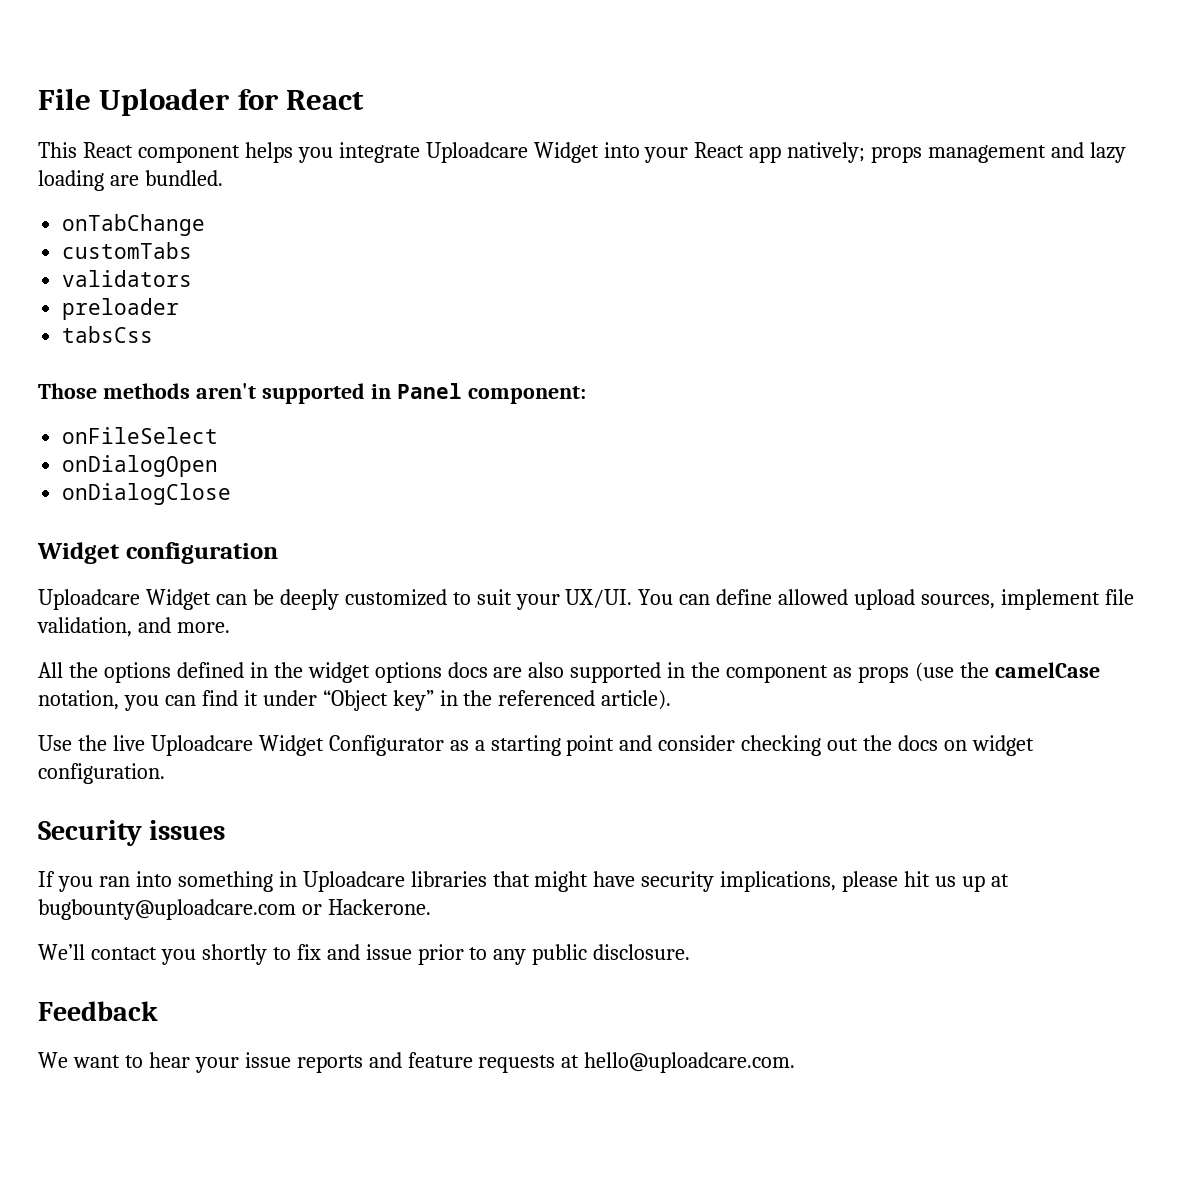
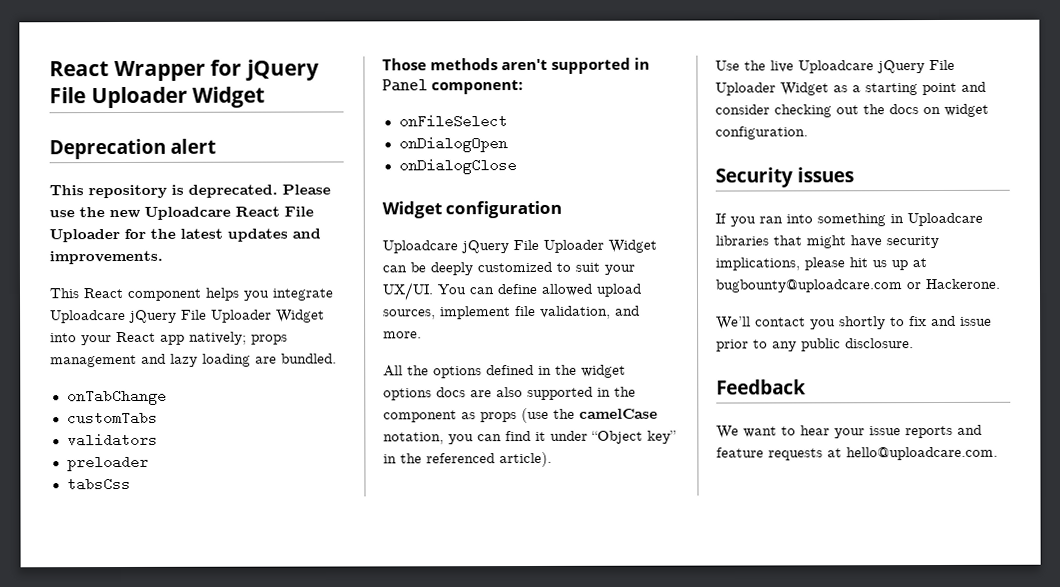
- File Uploader for React
+ React Wrapper for jQuery File Uploader Widget
+ Deprecation alert
+ This repository is deprecated. Please use the new Uploadcare React File Uploader for the latest updates and improvements.
- This React component helps you integrate Uploadcare Widget into your React app natively; props management and lazy loading are bundled.
+ This React component helps you integrate Uploadcare jQuery File Uploader Widget into your React app natively; props management and lazy loading are bundled.
- Uploadcare Widget can be deeply customized to suit your UX/UI.
+ Uploadcare jQuery File Uploader Widget can be deeply customized to suit your UX/UI.
- Use the live Uploadcare Widget Configurator as a starting point and consider checking out the docs on widget configuration.
+ Use the live Uploadcare jQuery File Uploader Widget as a starting point and consider checking out the docs on widget configuration.

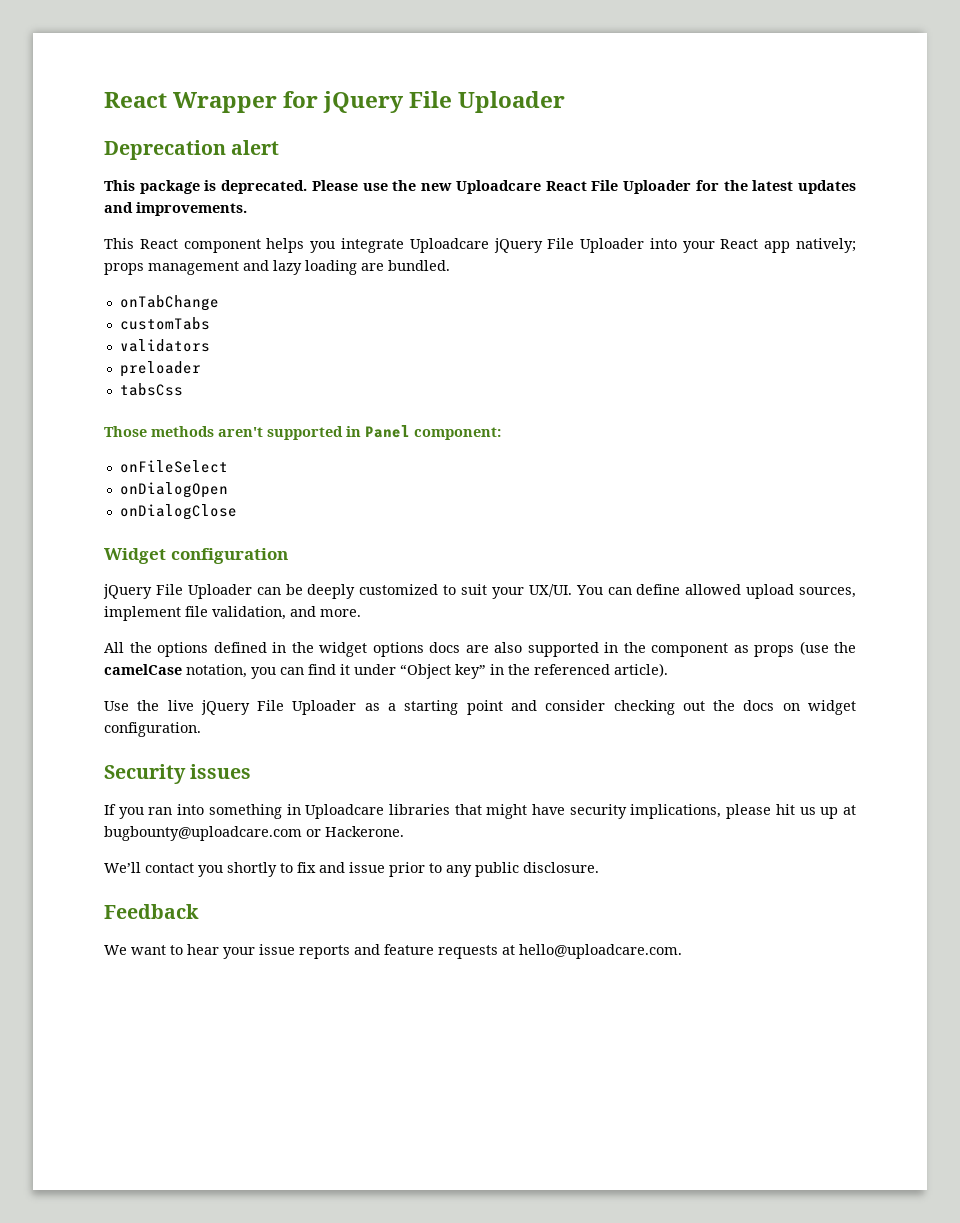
- React Wrapper for jQuery File Uploader Widget
+ React Wrapper for jQuery File Uploader
- This repository is deprecated.
+ This package is deprecated.
- This React component helps you integrate Uploadcare jQuery File Uploader Widget into your React app natively; props management and lazy loading are bundled.
+ This React component helps you integrate Uploadcare jQuery File Uploader into your React app natively; props management and lazy loading are bundled.
- Uploadcare jQuery File Uploader Widget can be deeply customized to suit your UX/UI.
+ jQuery File Uploader can be deeply customized to suit your UX/UI.
- Use the live Uploadcare jQuery File Uploader Widget as a starting point and consider checking out the docs on widget configuration.
+ Use the live jQuery File Uploader as a starting point and consider checking out the docs on widget configuration.

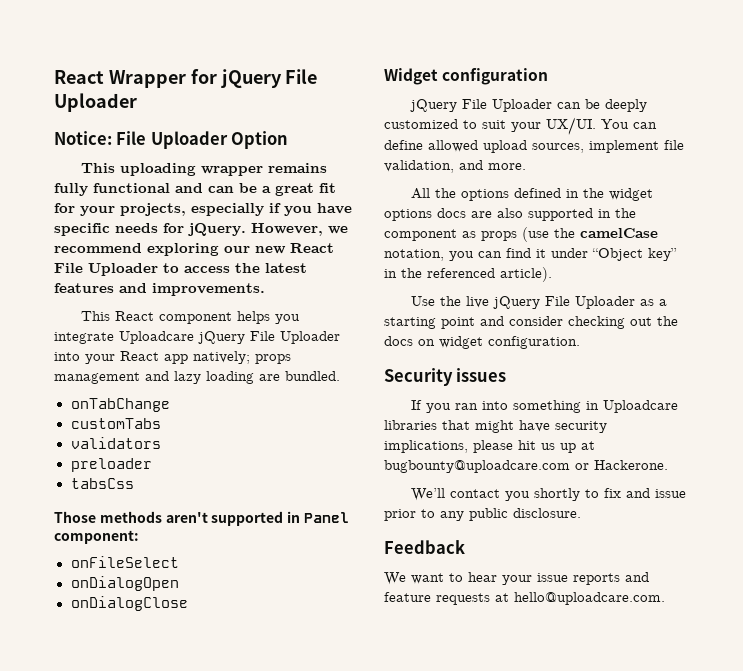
- Deprecation alert
- This package is deprecated. Please use the new Uploadcare React File Uploader for the latest updates and improvements.
+ Notice: File Uploader Option
+ This uploading wrapper remains fully functional and can be a great fit for your projects, especially if you have specific needs for jQuery. However, we recommend exploring our new React File Uploader to access the latest features and improvements.

